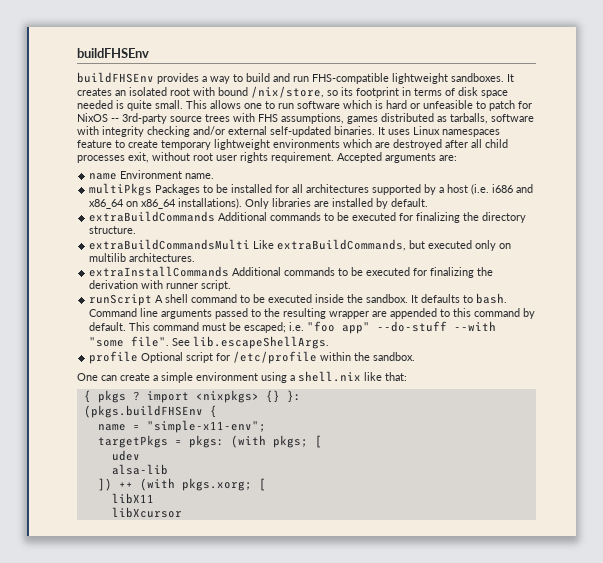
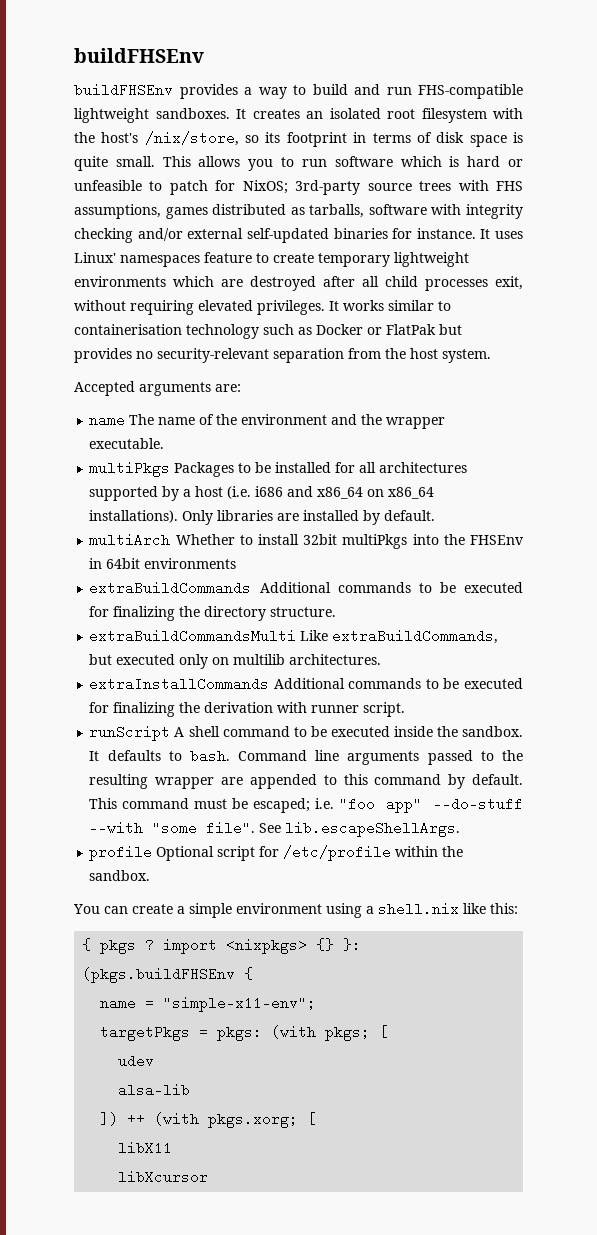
- It creates an isolated root with bound /nix/store, so its footprint in terms of disk space needed is quite small.
+ It creates an isolated root filesystem with the host's /nix/store, so its footprint in terms of disk space is quite small.
- This allows one to run software which is hard or unfeasible to patch for NixOS -- 3rd-party source trees with FHS assumptions, games distributed as tarballs, software with integrity checking and/or external self-updated binaries.
+ This allows you to run software which is hard or unfeasible to patch for NixOS; 3rd-party source trees with FHS assumptions, games distributed as tarballs, software with integrity checking and/or external self-updated binaries for instance.
- It uses Linux namespaces feature to create temporary lightweight environments which are destroyed after all child processes exit, without root user rights requirement. Accepted arguments are:
- name Environment name.
+ It uses Linux' namespaces feature to create temporary lightweight environments which are destroyed after all child processes exit, without requiring elevated privileges. It works similar to containerisation technology such as Docker or FlatPak but provides no security-relevant separation from the host system.
+ Accepted arguments are:
+ name The name of the environment and the wrapper executable.
+ multiArch Whether to install 32bit multiPkgs into the FHSEnv in 64bit environments
- One can create a simple environment using a shell.nix like that:
+ You can create a simple environment using a shell.nix like this:

